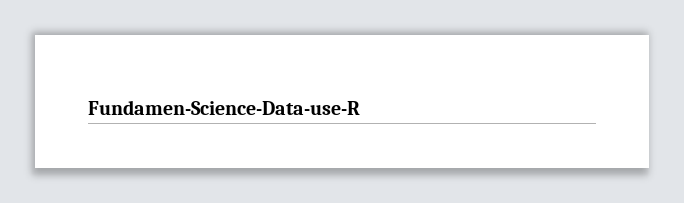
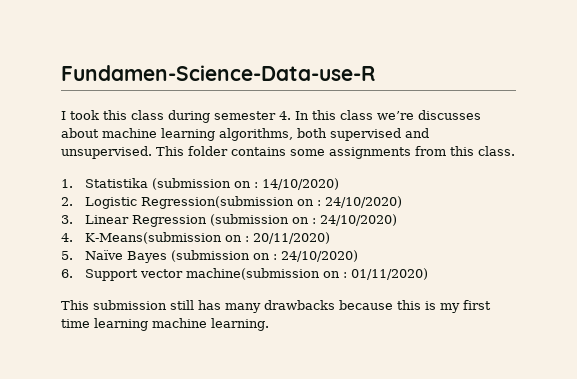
+ I took this class during semester 4. In this class we’re discusses about machine learning algorithms, both supervised and unsupervised. This folder contains some assignments from this class.
+ 1. Statistika (submission on : 14/10/2020)
+ 2. Logistic Regression(submission on : 24/10/2020)
+ 3. Linear Regression (submission on : 24/10/2020)
+ 4. K-Means(submission on : 20/11/2020)
+ 5. Naïve Bayes (submission on : 24/10/2020)
+ 6. Support vector machine(submission on : 01/11/2020)
+ This submission still has many drawbacks because this is my first time learning machine learning.

